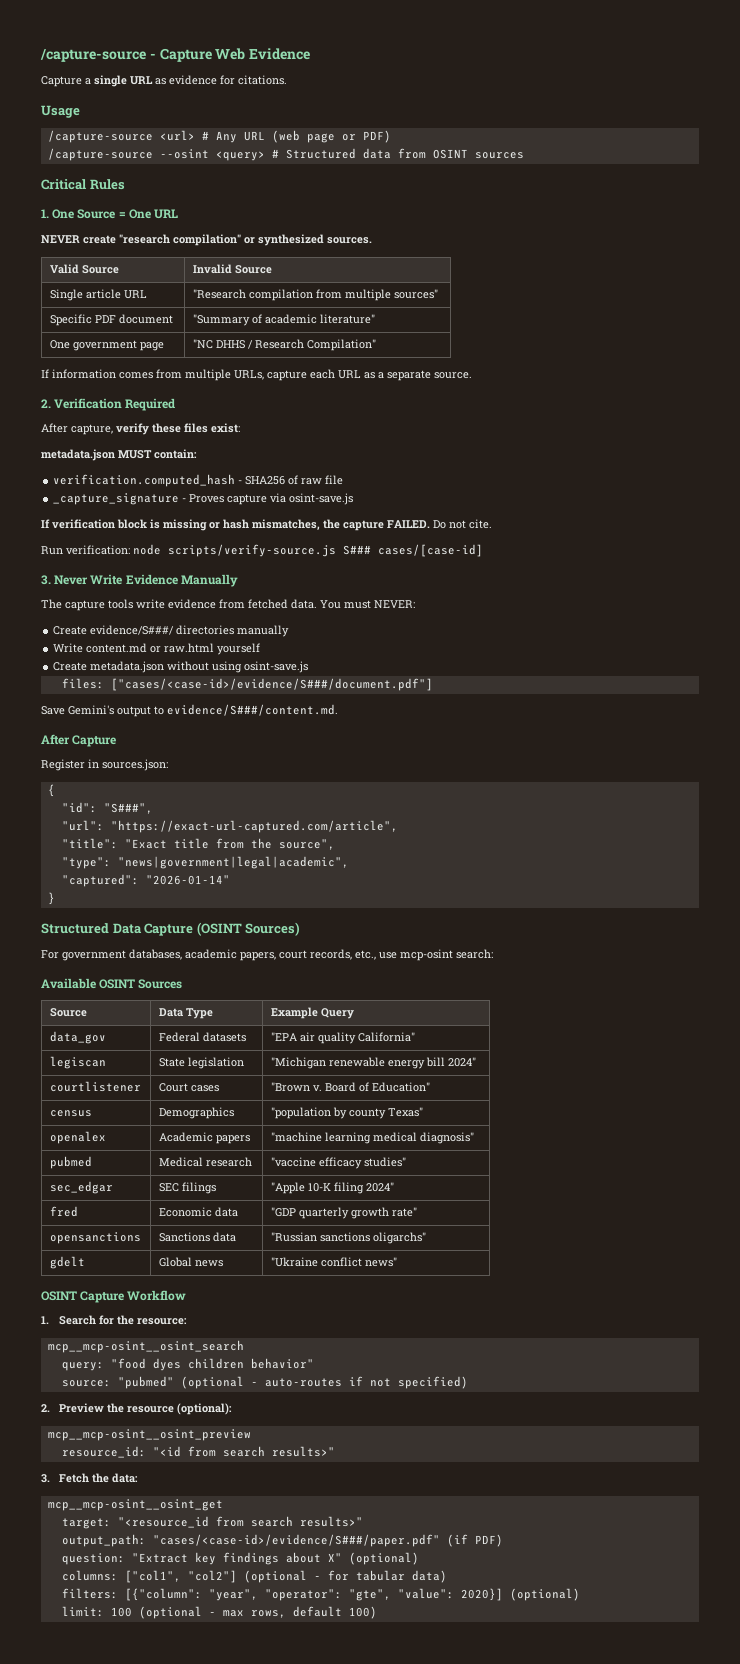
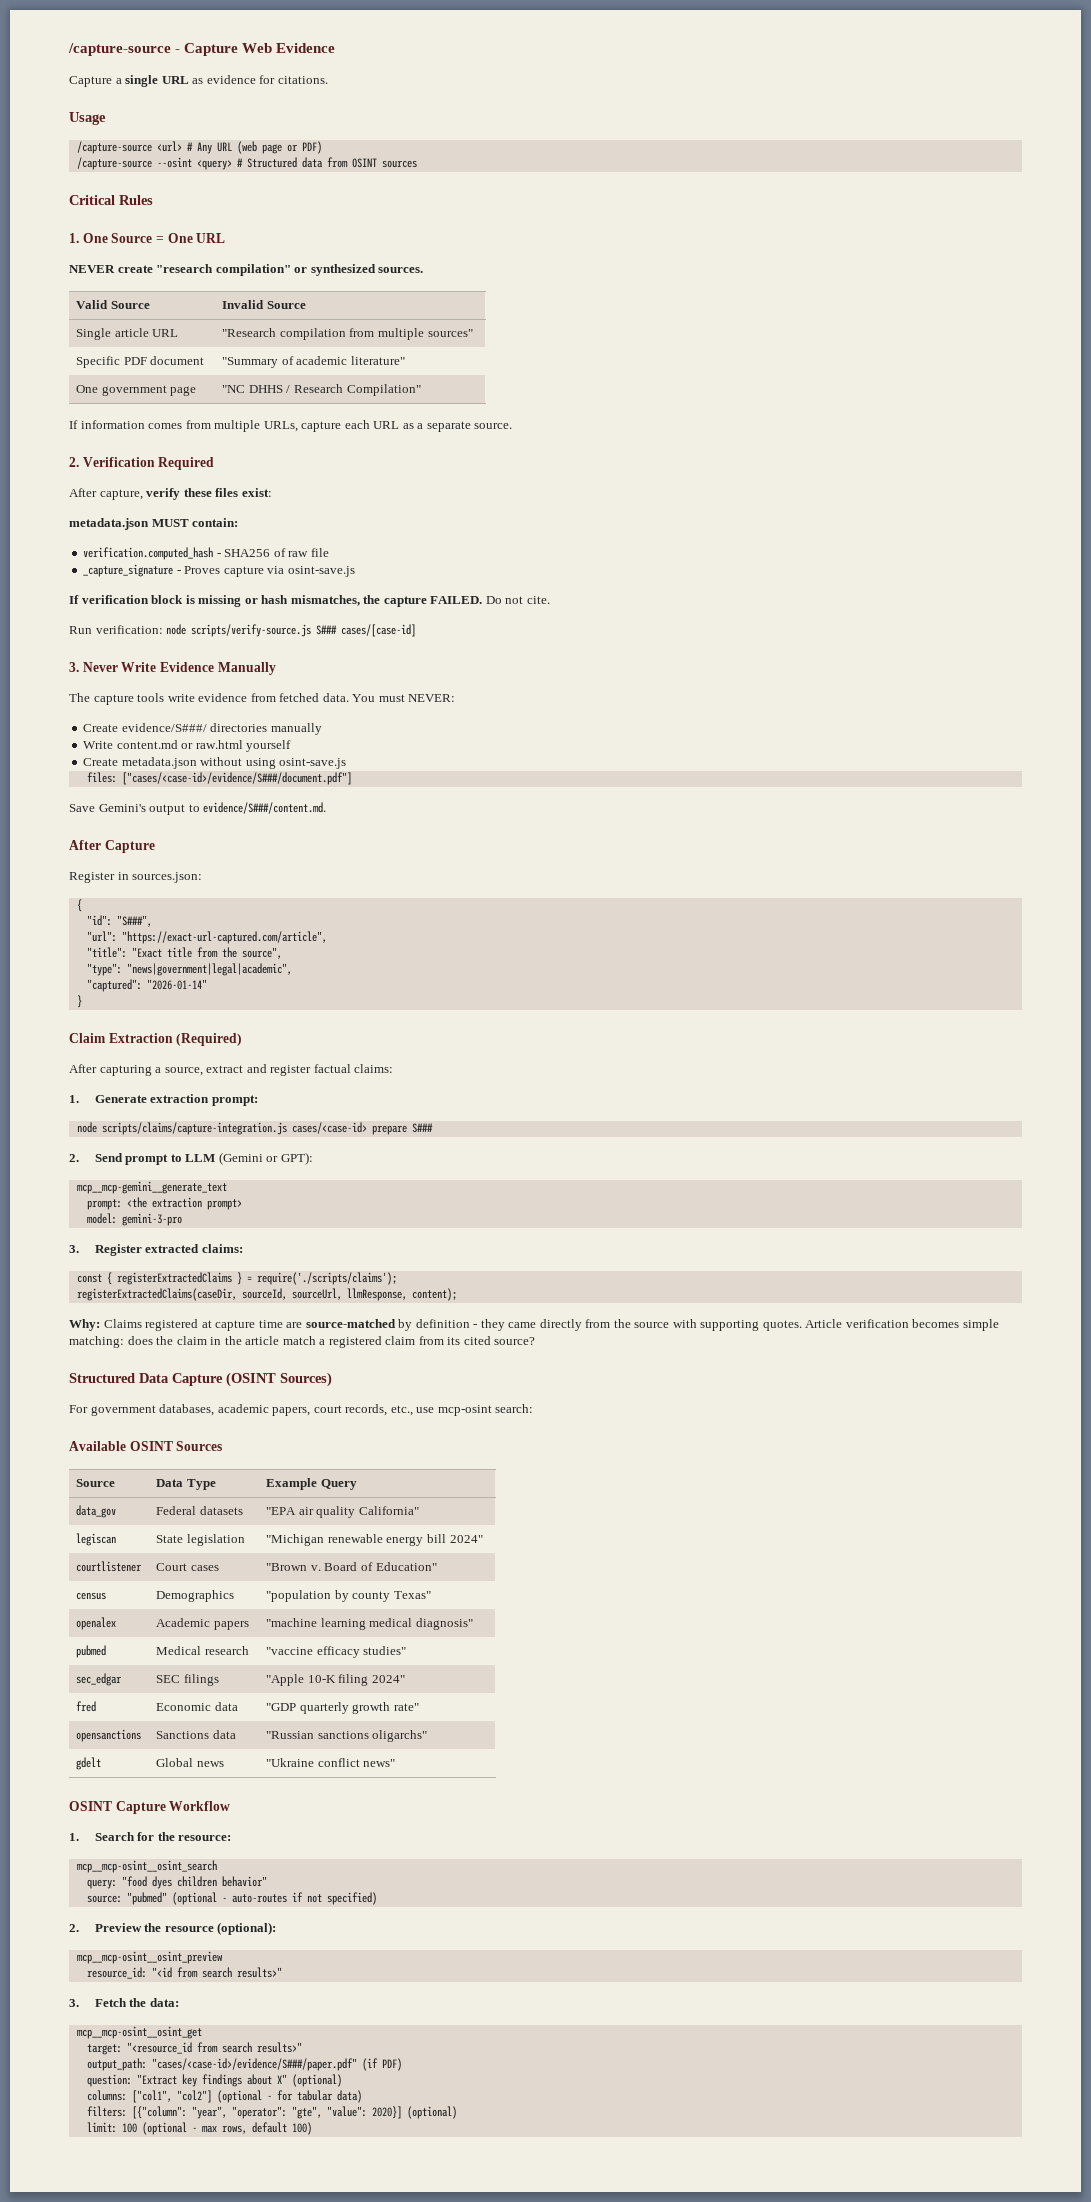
+ Claim Extraction (Required)
+ After capturing a source, extract and register factual claims:
+ 1. Generate extraction prompt:
+ node scripts/claims/capture-integration.js cases/<case-id> prepare S###
+ 2. Send prompt to LLM (Gemini or GPT):
+ mcp__mcp-gemini__generate_text
+ prompt: <the extraction prompt>
+ model: gemini-3-pro
+ 3. Register extracted claims:
+ const { registerExtractedClaims } = require('./scripts/claims');
+ registerExtractedClaims(caseDir, sourceId, sourceUrl, llmResponse, content);
+ Why: Claims registered at capture time are source-matched by definition - they came directly from the source with supporting quotes. Article verification becomes simple matching: does the claim in the article match a registered claim from its cited source?

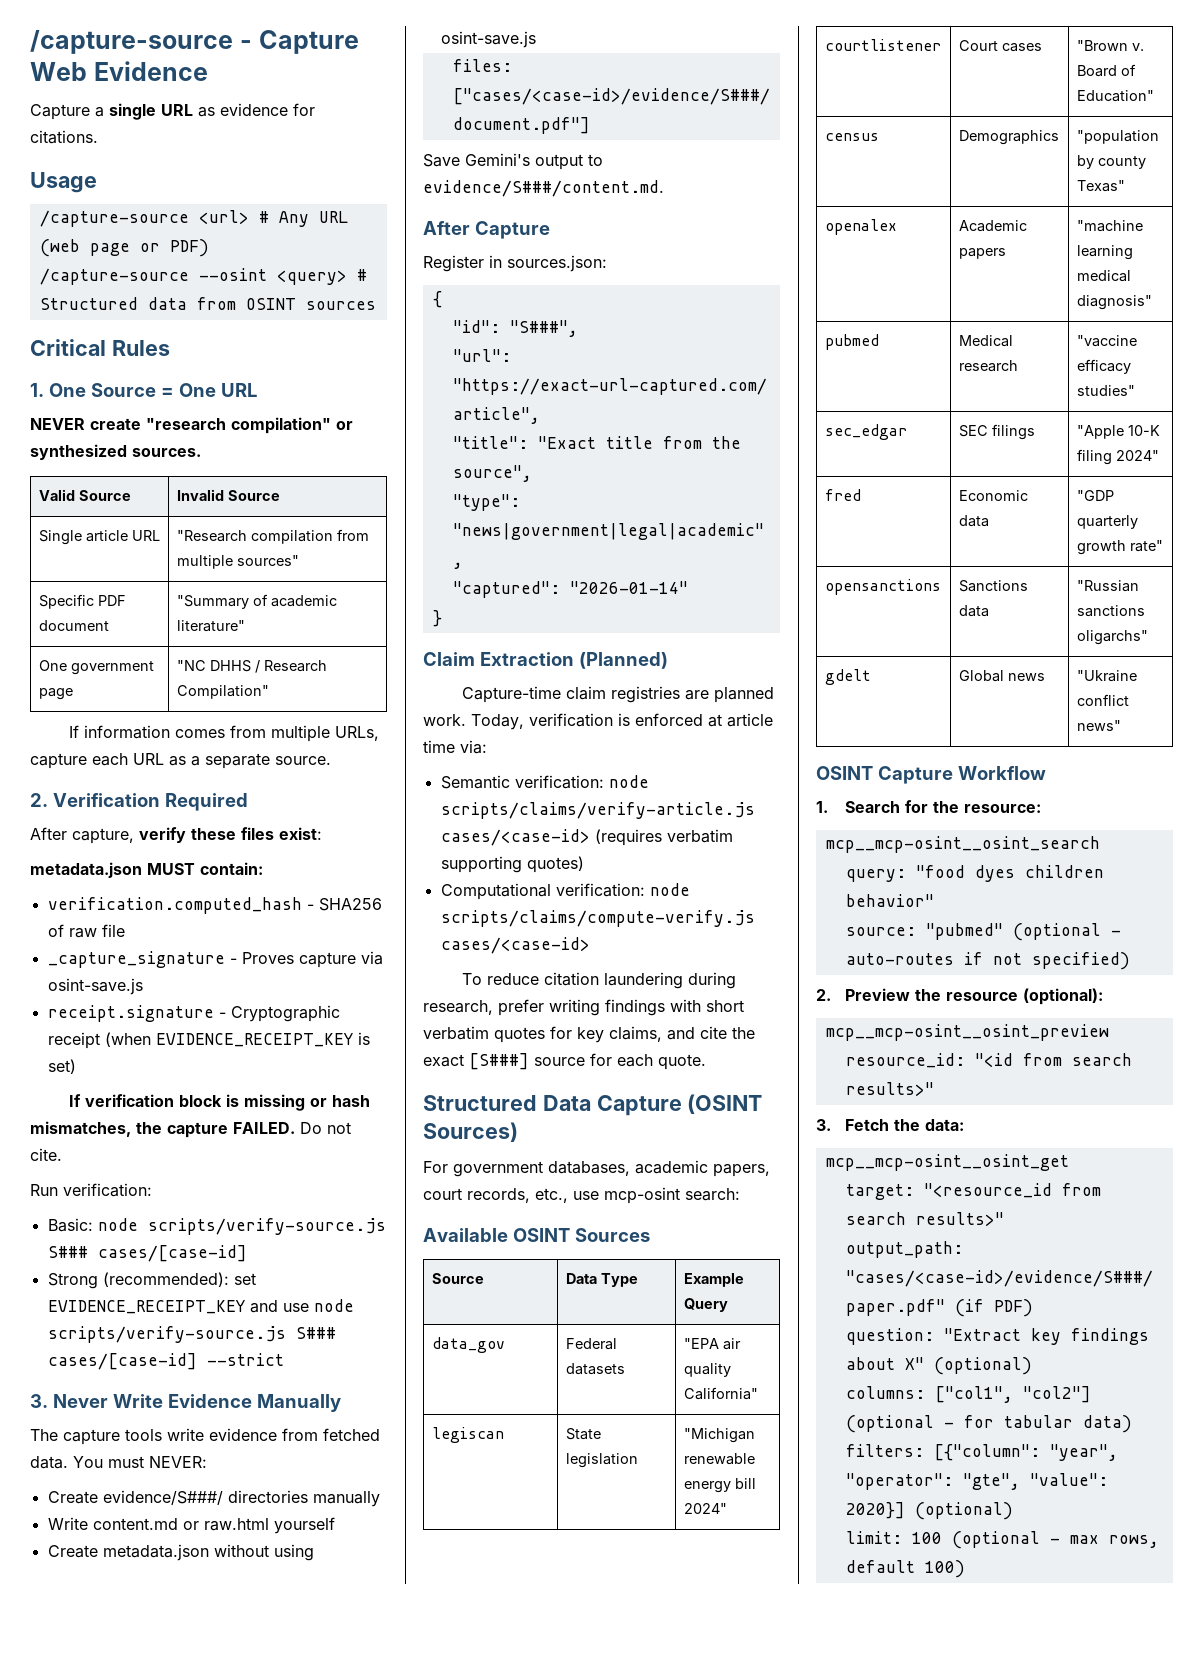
+ receipt.signature - Cryptographic receipt (when EVIDENCE_RECEIPT_KEY is set)
- Run verification: node scripts/verify-source.js S### cases/[case-id]
+ Run verification:
+ Basic: node scripts/verify-source.js S### cases/[case-id]
+ Strong (recommended): set EVIDENCE_RECEIPT_KEY and use node scripts/verify-source.js S### cases/[case-id] --strict
- Claim Extraction (Required)
- After capturing a source, extract and register factual claims:
- 1. Generate extraction prompt:
- node scripts/claims/capture-integration.js cases/<case-id> prepare S###
- 2. Send prompt to LLM (Gemini or GPT):
- mcp__mcp-gemini__generate_text
- prompt: <the extraction prompt>
- model: gemini-3-pro
- 3. Register extracted claims:
- const { registerExtractedClaims } = require('./scripts/claims');
- registerExtractedClaims(caseDir, sourceId, sourceUrl, llmResponse, content);
- Why: Claims registered at capture time are source-matched by definition - they came directly from the source with supporting quotes. Article verification becomes simple matching: does the claim in the article match a registered claim from its cited source?
+ Claim Extraction (Planned)
+ Capture-time claim registries are planned work. Today, verification is enforced at article time via:
+ Semantic verification: node scripts/claims/verify-article.js cases/<case-id> (requires verbatim supporting quotes)
+ Computational verification: node scripts/claims/compute-verify.js cases/<case-id>
+ To reduce citation laundering during research, prefer writing findings with short verbatim quotes for key claims, and cite the exact [S###] source for each quote.

